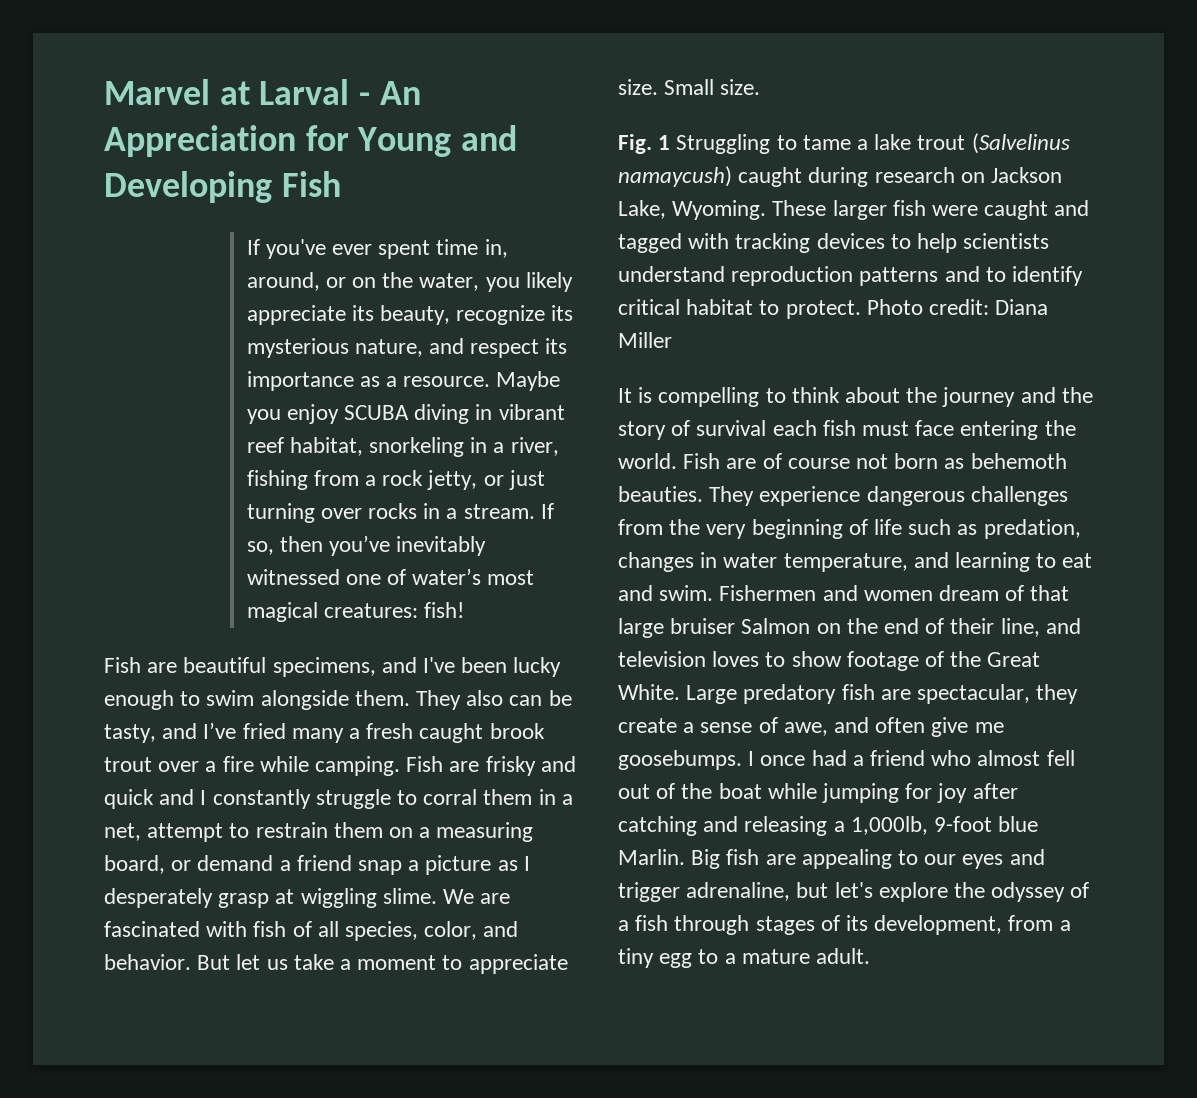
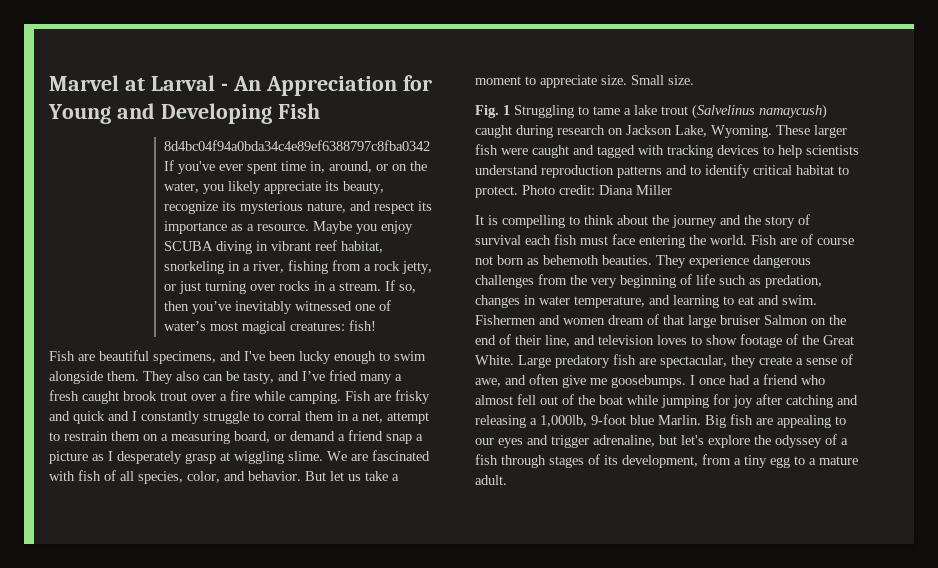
- If you've ever spent time in, around, or on the water, you likely appreciate its beauty, recognize its mysterious nature, and respect its importance as a resource.
+ 8d4bc04f94a0bda34c4e89ef6388797c8fba0342 If you've ever spent time in, around, or on the water, you likely appreciate its beauty, recognize its mysterious nature, and respect its importance as a resource.

